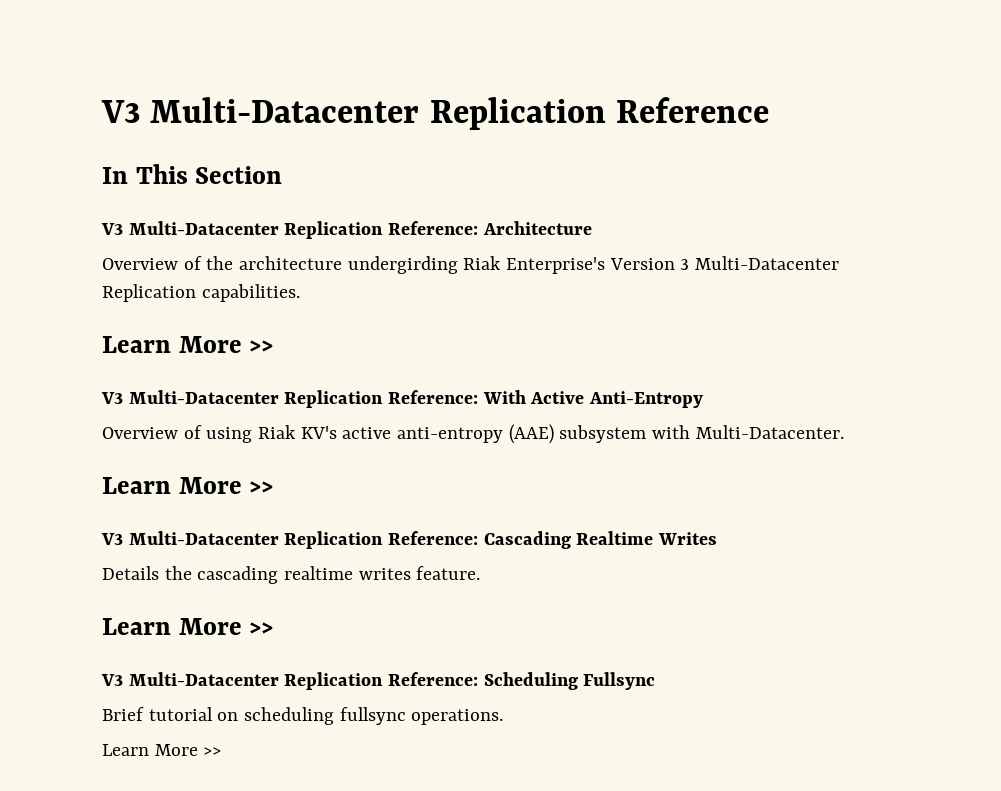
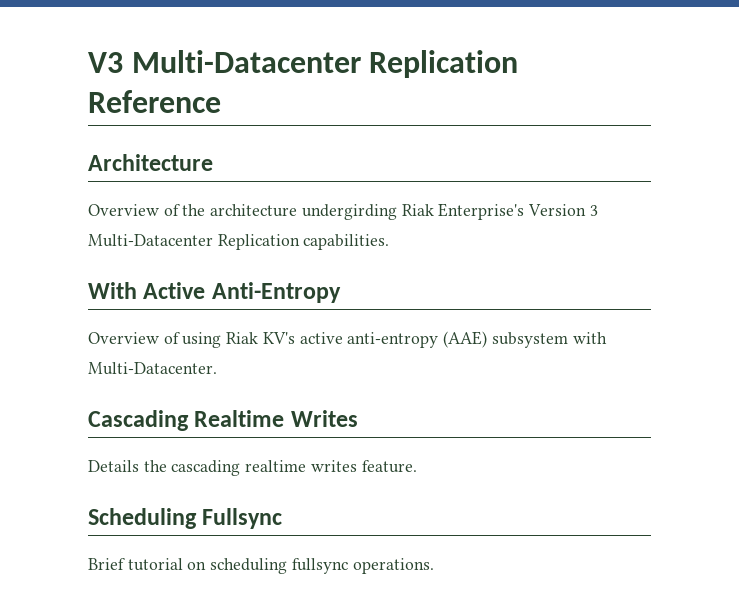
- In This Section
- V3 Multi-Datacenter Replication Reference: Architecture
+ Architecture
  Overview of the architecture undergirding Riak Enterprise's Version 3 Multi-Datacenter Replication capabilities.
- Learn More >>
- V3 Multi-Datacenter Replication Reference: With Active Anti-Entropy
+ With Active Anti-Entropy
  Overview of using Riak KV's active anti-entropy (AAE) subsystem with Multi-Datacenter.
- Learn More >>
- V3 Multi-Datacenter Replication Reference: Cascading Realtime Writes
+ Cascading Realtime Writes
  Details the cascading realtime writes feature.
- Learn More >>
- V3 Multi-Datacenter Replication Reference: Scheduling Fullsync
+ Scheduling Fullsync
  Brief tutorial on scheduling fullsync operations.
- Learn More >>

